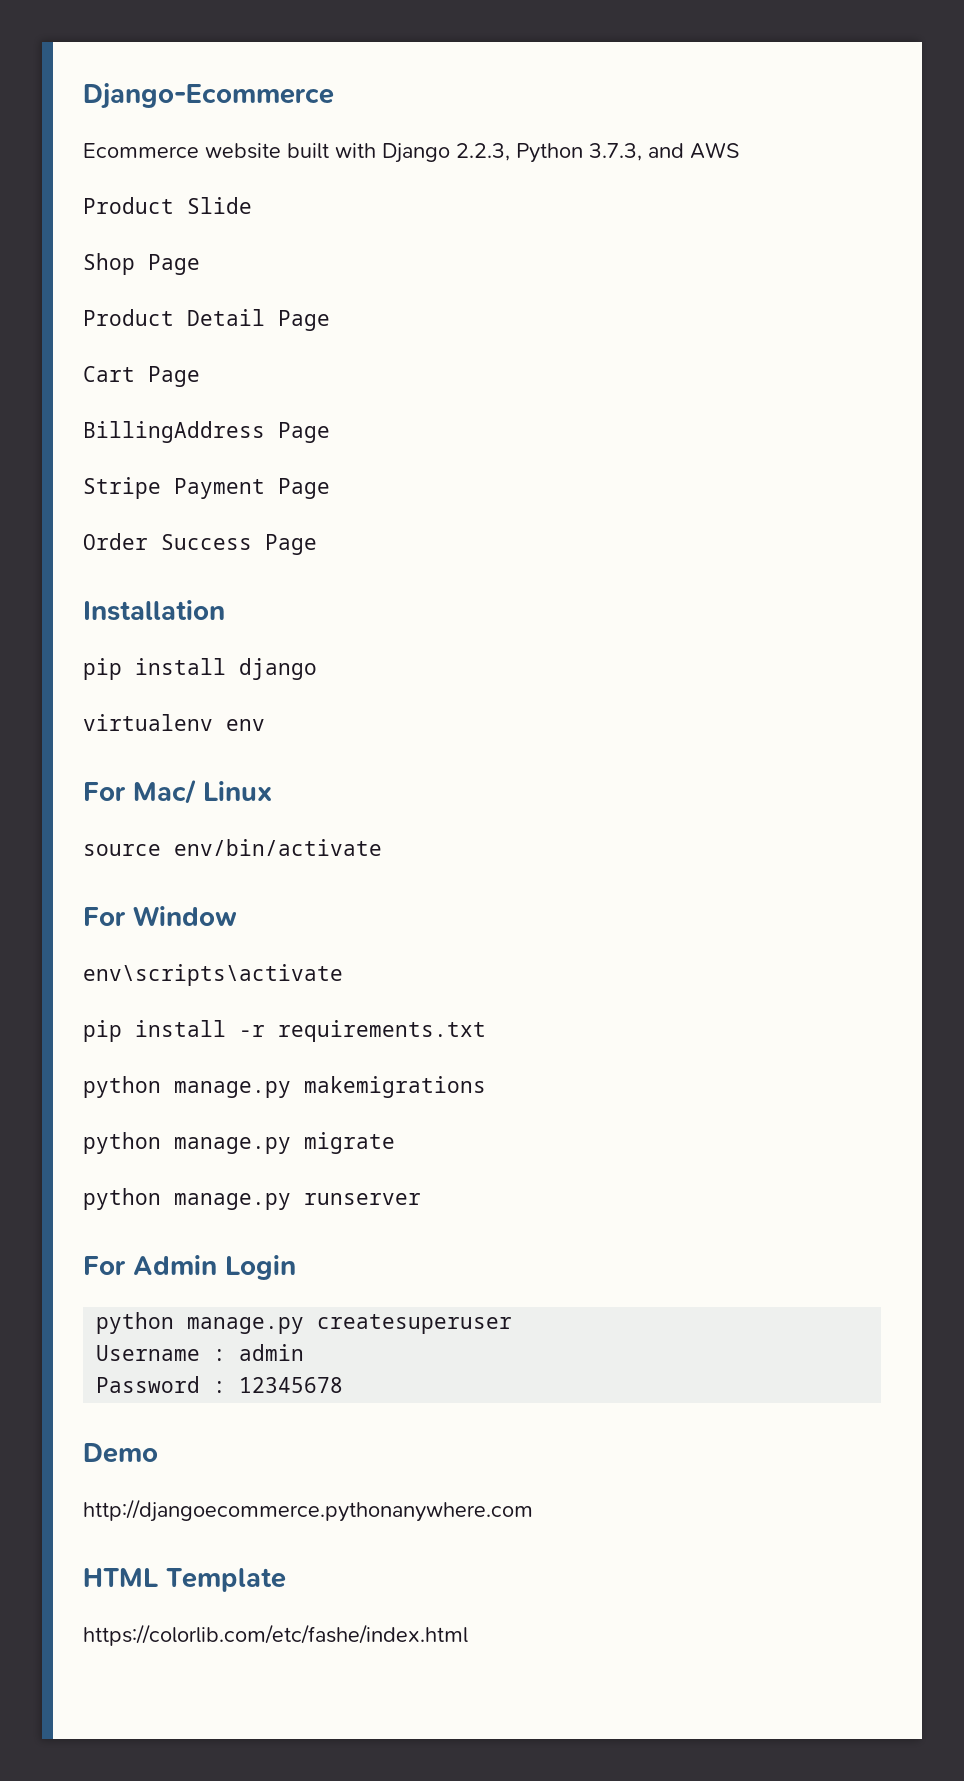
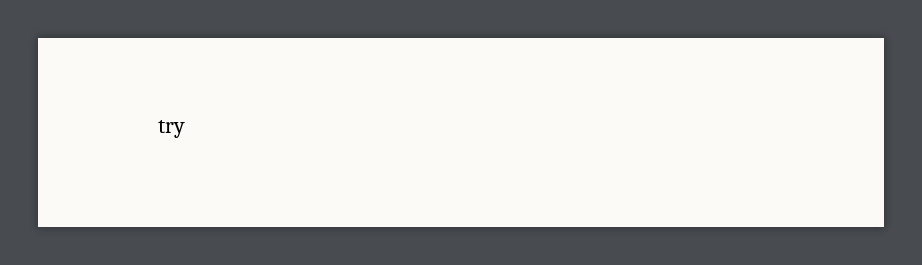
- Django-Ecommerce
- Ecommerce website built with Django 2.2.3, Python 3.7.3, and AWS
- Product Slide
- Shop Page
- Product Detail Page
- Cart Page
- BillingAddress Page
- Stripe Payment Page
- Order Success Page
- Installation
- pip install django
- virtualenv env
- For Mac/ Linux
- source env/bin/activate
- For Window
- env\scripts\activate
- pip install -r requirements.txt
- python manage.py makemigrations
- python manage.py migrate
- python manage.py runserver
- For Admin Login
- python manage.py createsuperuser
- Username : admin
- Password : 12345678
- Demo
- http://djangoecommerce.pythonanywhere.com
- HTML Template
- https://colorlib.com/etc/fashe/index.html
+ try

